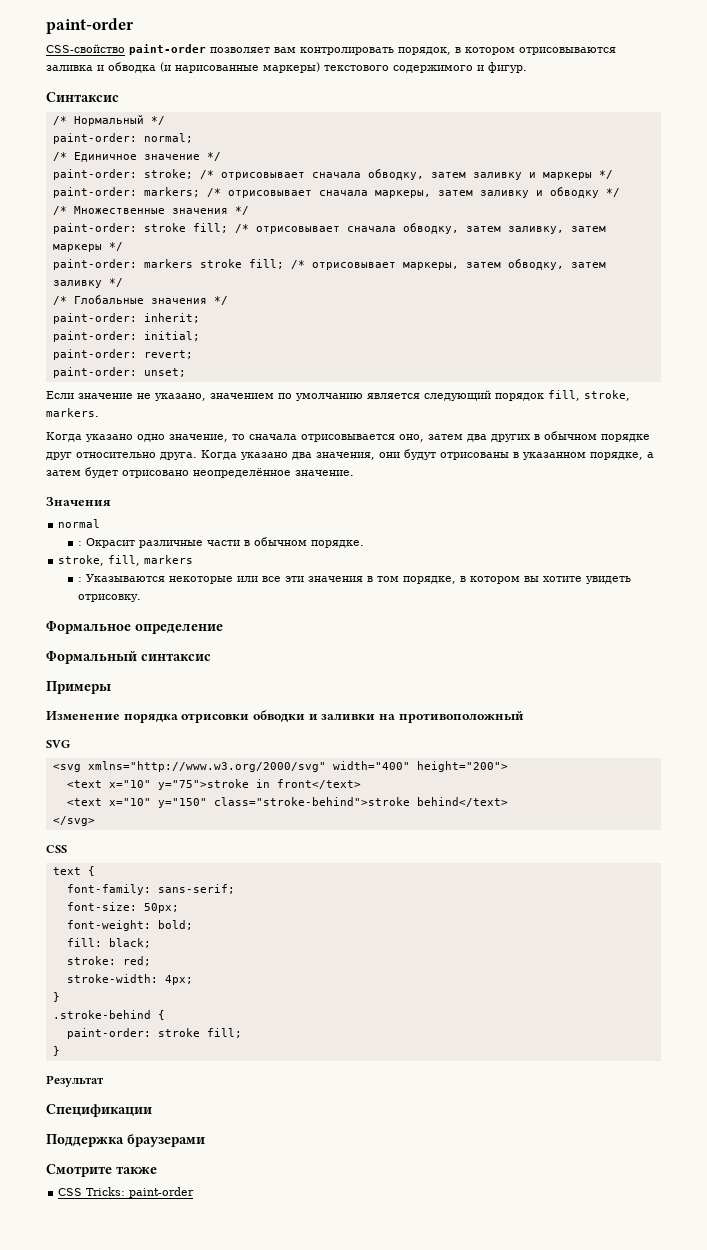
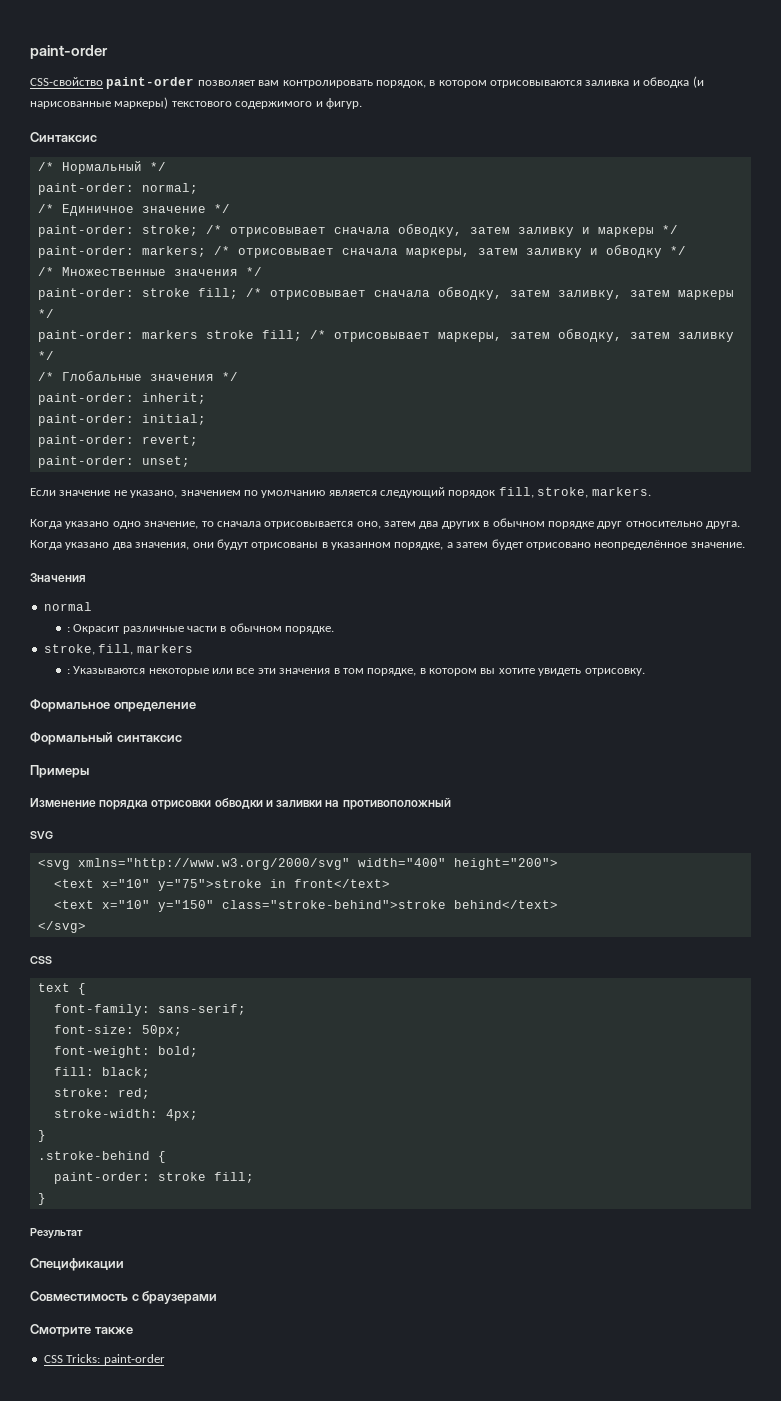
- Поддержка браузерами
+ Совместимость с браузерами

